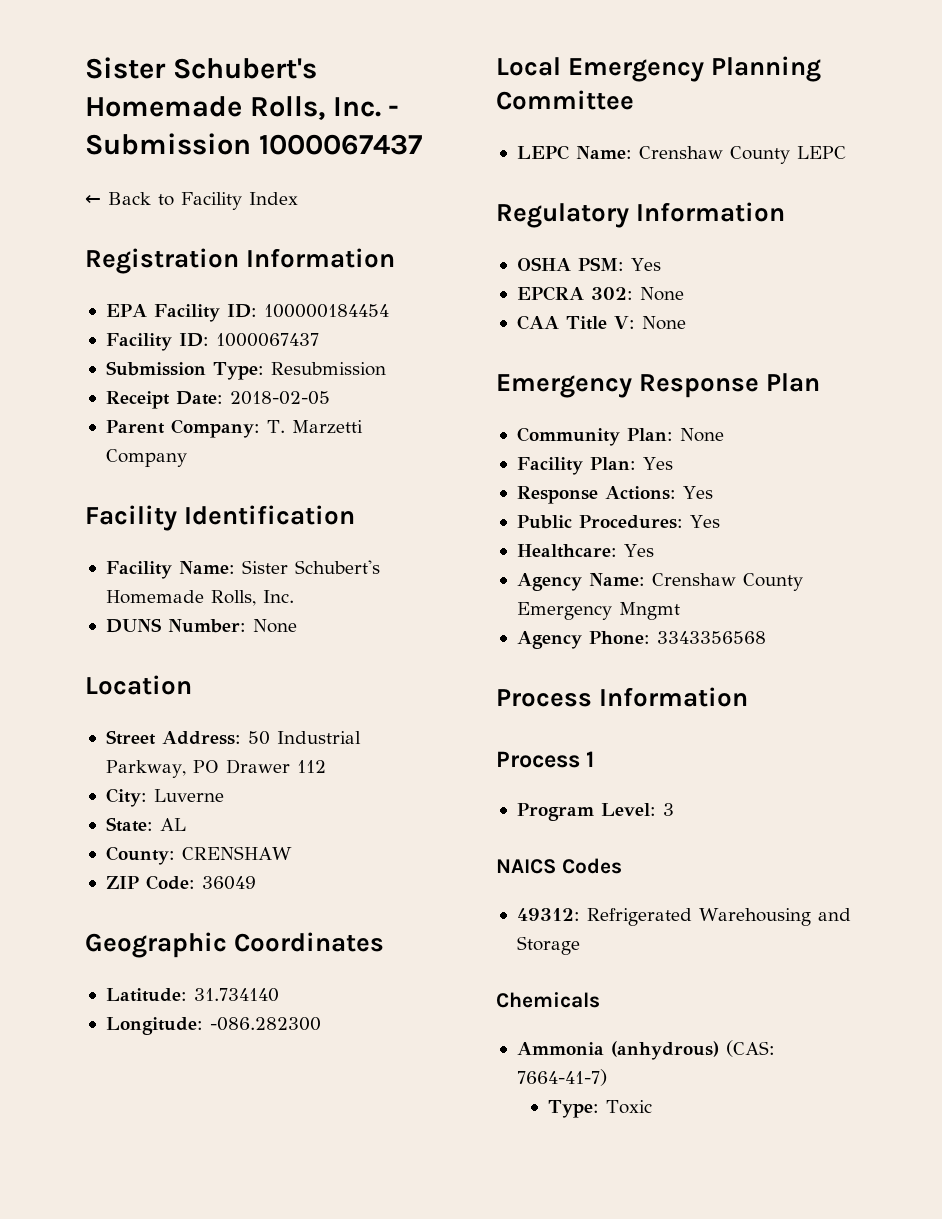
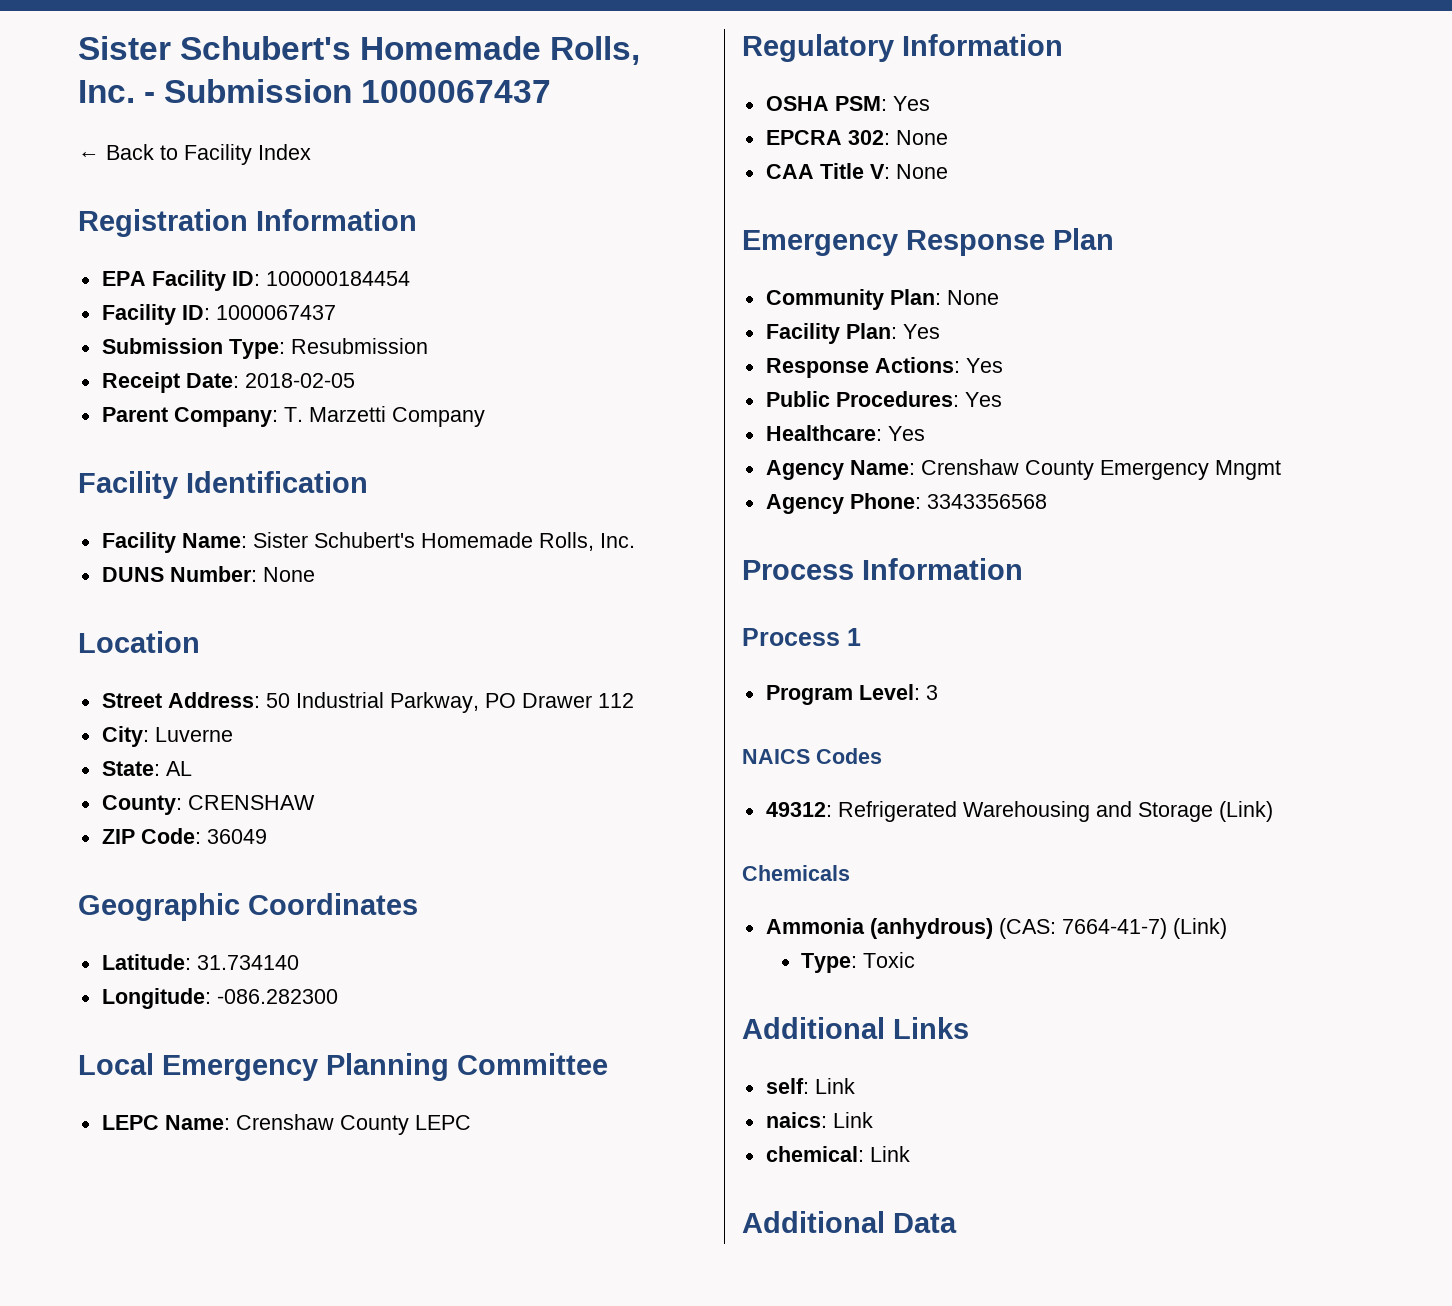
- 49312: Refrigerated Warehousing and Storage
+ 49312: Refrigerated Warehousing and Storage (Link)
- Ammonia (anhydrous) (CAS: 7664-41-7)
+ Ammonia (anhydrous) (CAS: 7664-41-7) (Link)
+ Additional Links
+ self: Link
+ naics: Link
+ chemical: Link
+ Additional Data

